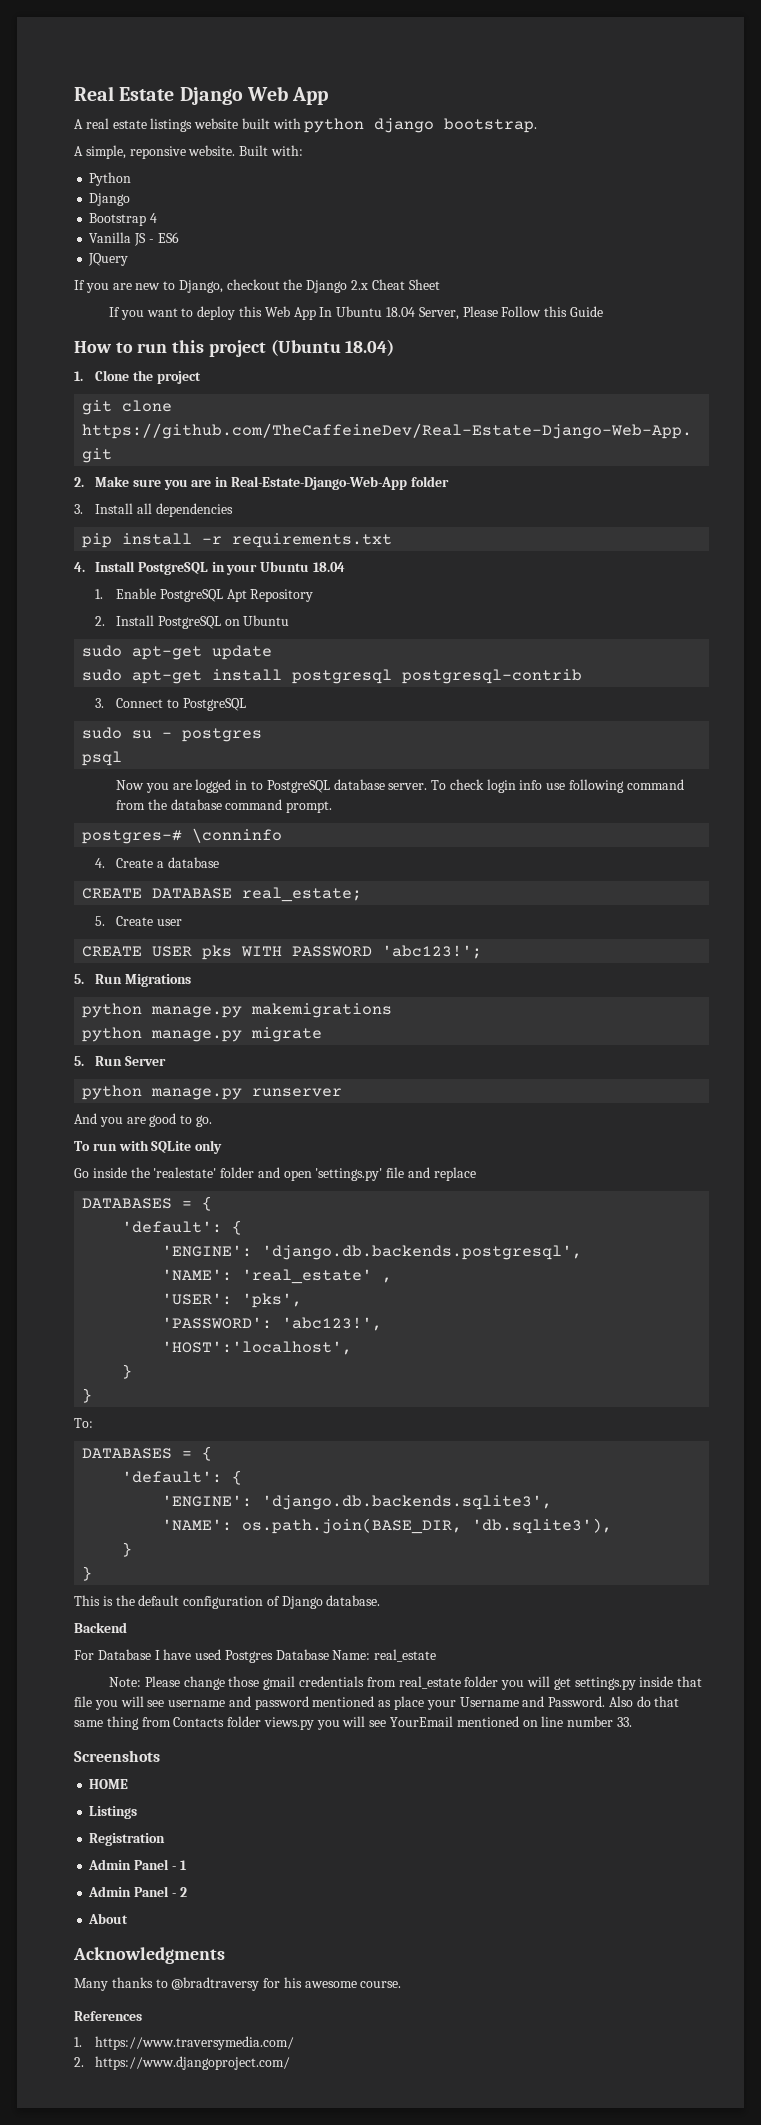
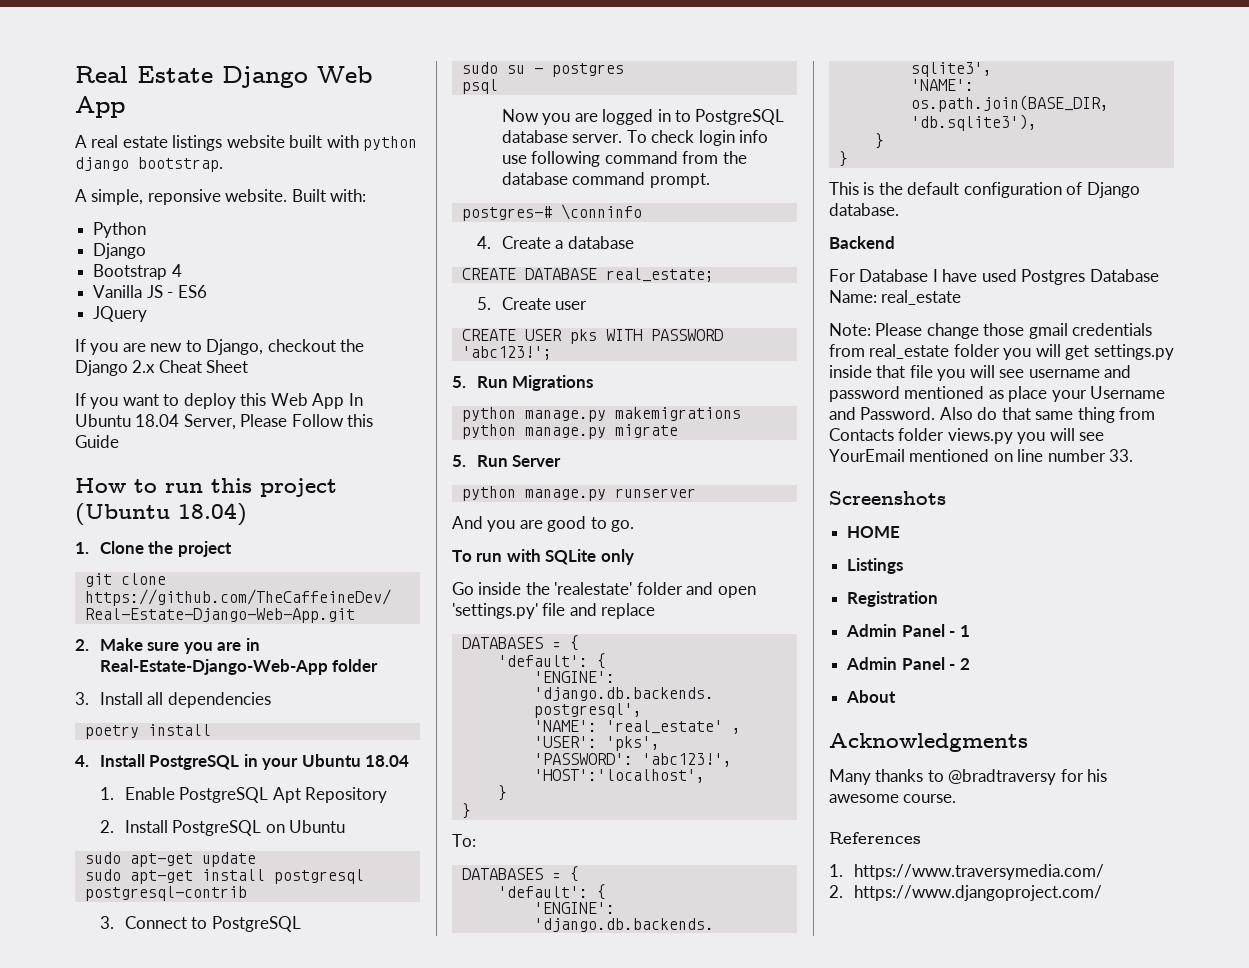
- pip install -r requirements.txt
+ poetry install

